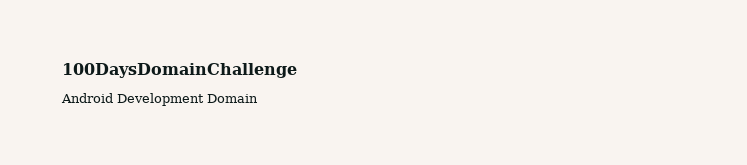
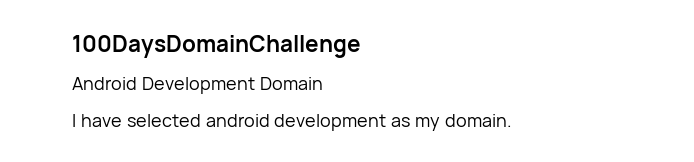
+ I have selected android development as my domain.

